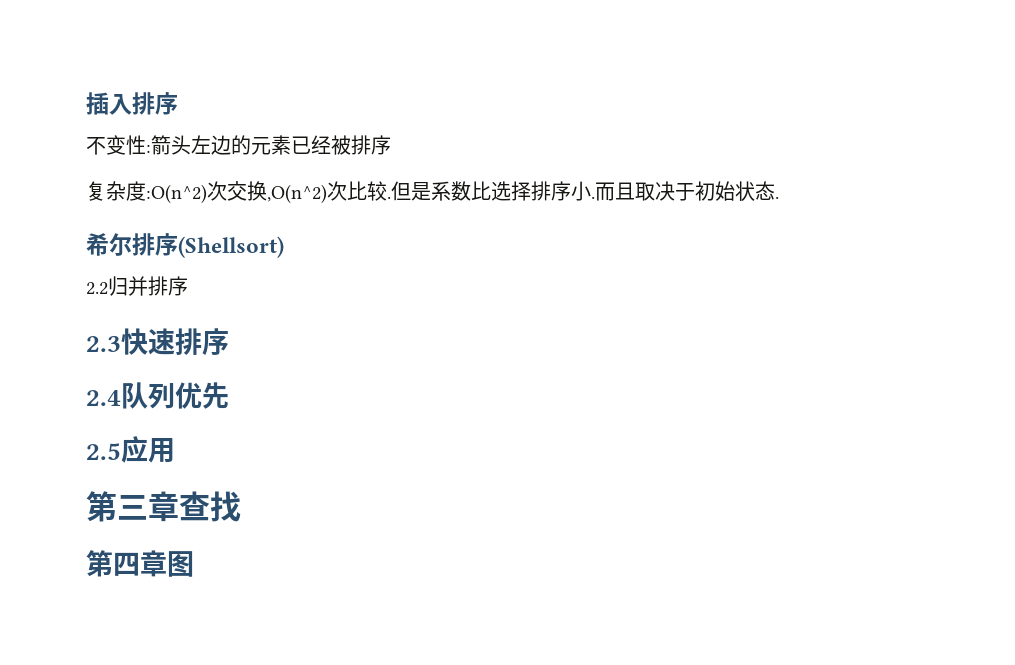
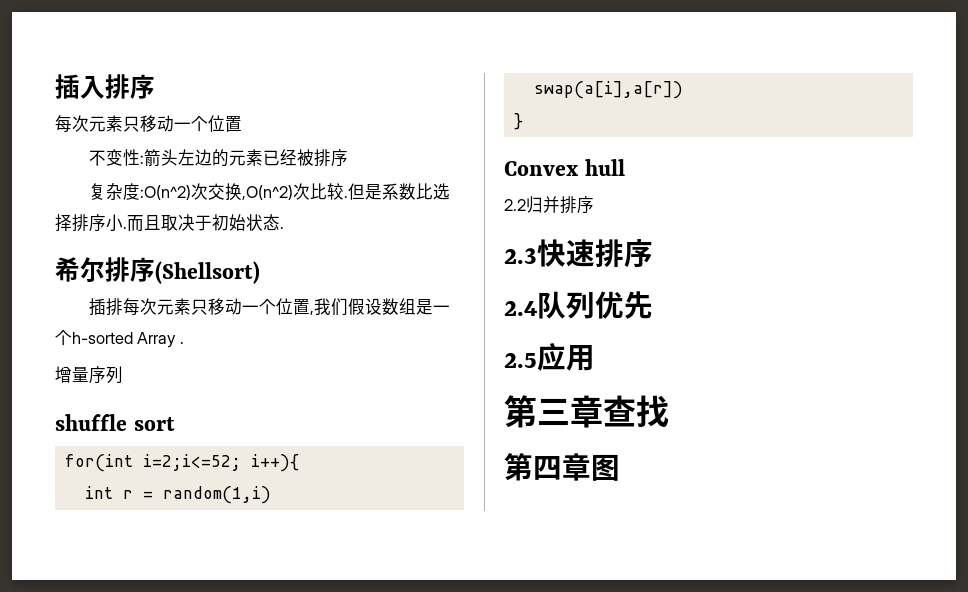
  插入排序
+ 每次元素只移动一个位置
+ 插排每次元素只移动一个位置,我们假设数组是一个h-sorted Array .
+ 增量序列
+ shuffle sort
+ for(int i=2;i<=52; i++){
+ int r = random(1,i)
+ swap(a[i],a[r])
+ }
+ Convex hull

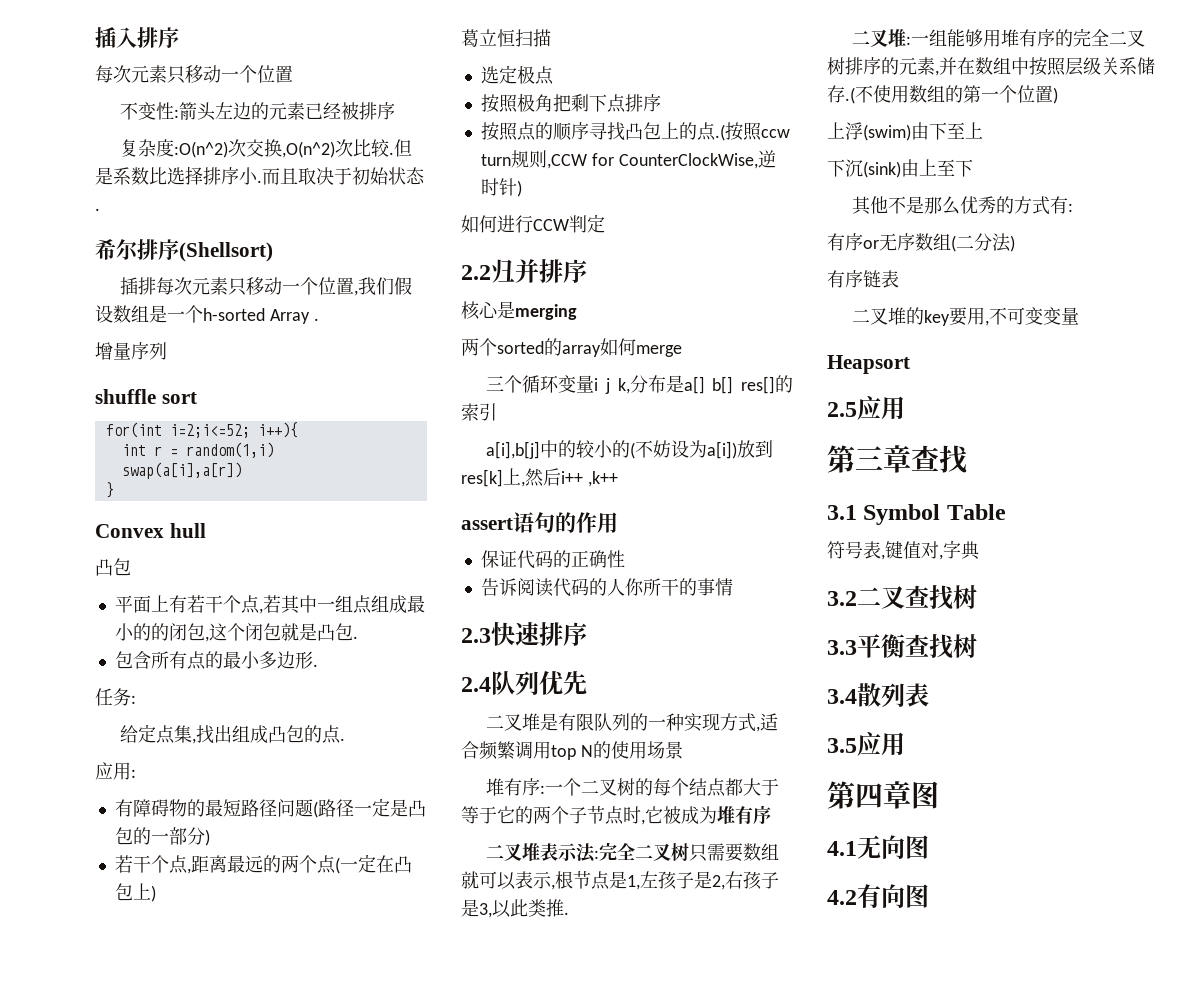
  Convex hull
+ 凸包
+ 平面上有若干个点,若其中一组点组成最小的的闭包,这个闭包就是凸包.
+ 包含所有点的最小多边形.
+ 任务:
+ 给定点集,找出组成凸包的点.
+ 应用:
+ 有障碍物的最短路径问题(路径一定是凸包的一部分)
+ 若干个点,距离最远的两个点(一定在凸包上)
+ 葛立恒扫描
+ 选定极点
+ 按照极角把剩下点排序
+ 按照点的顺序寻找凸包上的点.(按照ccw turn规则,CCW for CounterClockWise,逆时针)
+ 如何进行CCW判定
  2.2归并排序
+ 核心是merging
+ 两个sorted的array如何merge
+ 三个循环变量i j k,分布是a[] b[] res[]的索引
+ a[i],b[j]中的较小的(不妨设为a[i])放到res[k]上,然后i++ ,k++
+ assert语句的作用
+ 保证代码的正确性
+ 告诉阅读代码的人你所干的事情
+ 二叉堆是有限队列的一种实现方式,适合频繁调用top N的使用场景
+ 堆有序:一个二叉树的每个结点都大于等于它的两个子节点时,它被成为堆有序
+ 二叉堆表示法:完全二叉树只需要数组就可以表示,根节点是1,左孩子是2,右孩子是3,以此类推.
+ 二叉堆:一组能够用堆有序的完全二叉树排序的元素,并在数组中按照层级关系储存.(不使用数组的第一个位置)
+ 上浮(swim)由下至上
+ 下沉(sink)由上至下
+ 其他不是那么优秀的方式有:
+ 有序or无序数组(二分法)
+ 有序链表
+ 二叉堆的key要用,不可变变量
+ Heapsort
+ 3.1 Symbol Table
+ 符号表,键值对,字典
+ 3.2二叉查找树
+ 3.3平衡查找树
+ 3.4散列表
+ 3.5应用
  第四章图
+ 4.1无向图
+ 4.2有向图

